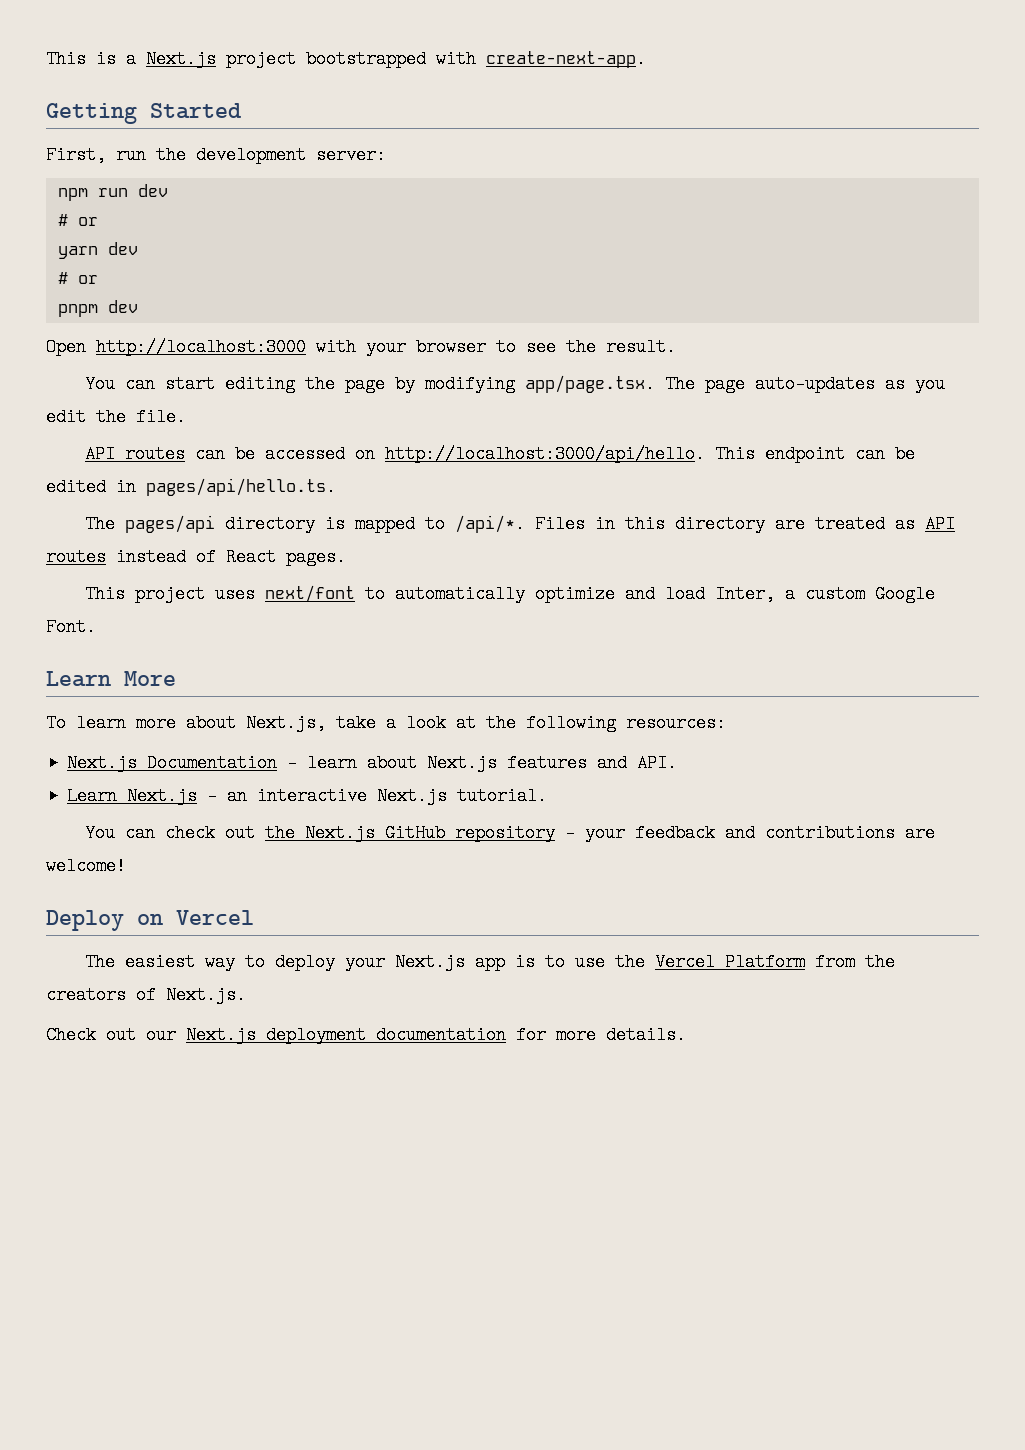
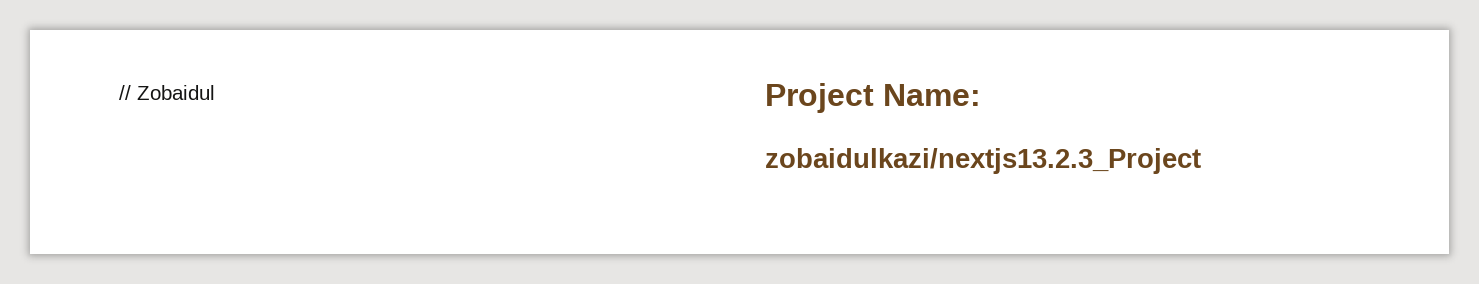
- This is a Next.js project bootstrapped with create-next-app.
- Getting Started
- First, run the development server:
- npm run dev
- # or
- yarn dev
- # or
- pnpm dev
- Open http://localhost:3000 with your browser to see the result.
- You can start editing the page by modifying app/page.tsx. The page auto-updates as you edit the file.
- API routes can be accessed on http://localhost:3000/api/hello. This endpoint can be edited in pages/api/hello.ts.
- The pages/api directory is mapped to /api/*. Files in this directory are treated as API routes instead of React pages.
- This project uses next/font to automatically optimize and load Inter, a custom Google Font.
- Learn More
- To learn more about Next.js, take a look at the following resources:
- Next.js Documentation - learn about Next.js features and API.
- Learn Next.js - an interactive Next.js tutorial.
- You can check out the Next.js GitHub repository - your feedback and contributions are welcome!
- Deploy on Vercel
- The easiest way to deploy your Next.js app is to use the Vercel Platform from the creators of Next.js.
- Check out our Next.js deployment documentation for more details.
+ // Zobaidul
+ Project Name:
+ zobaidulkazi/nextjs13.2.3_Project

